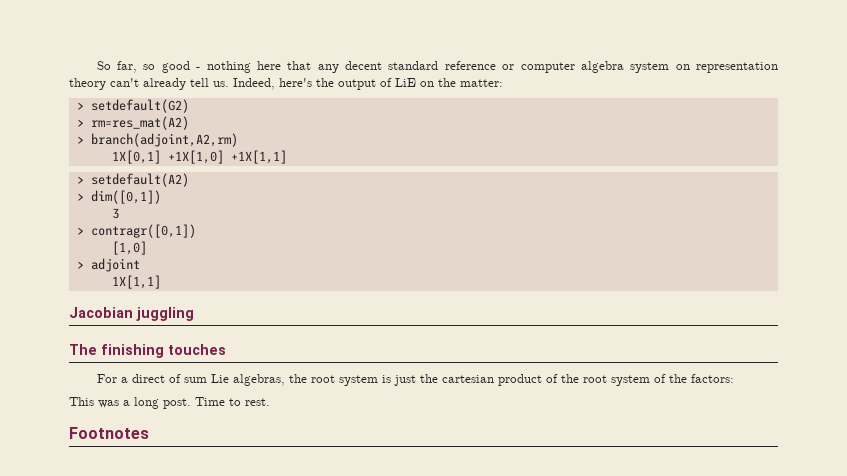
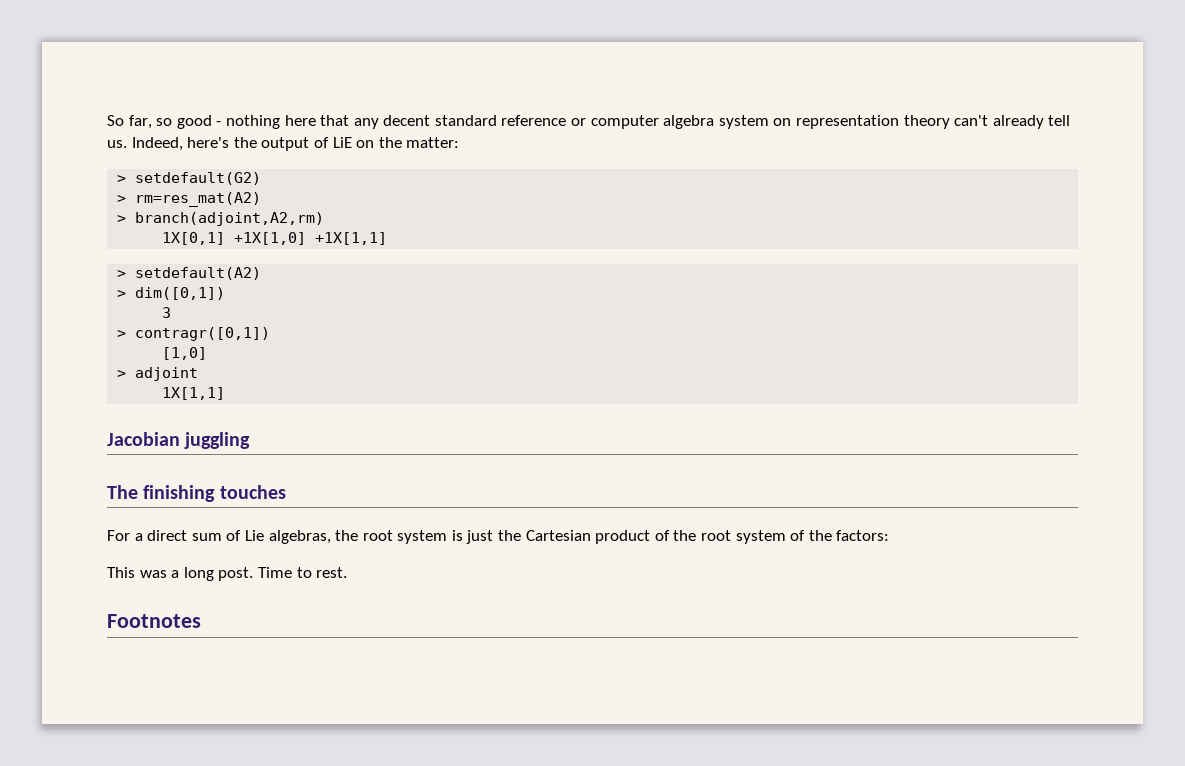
- For a direct of sum Lie algebras, the root system is just the cartesian product of the root system of the factors:
+ For a direct sum of Lie algebras, the root system is just the Cartesian product of the root system of the factors:

